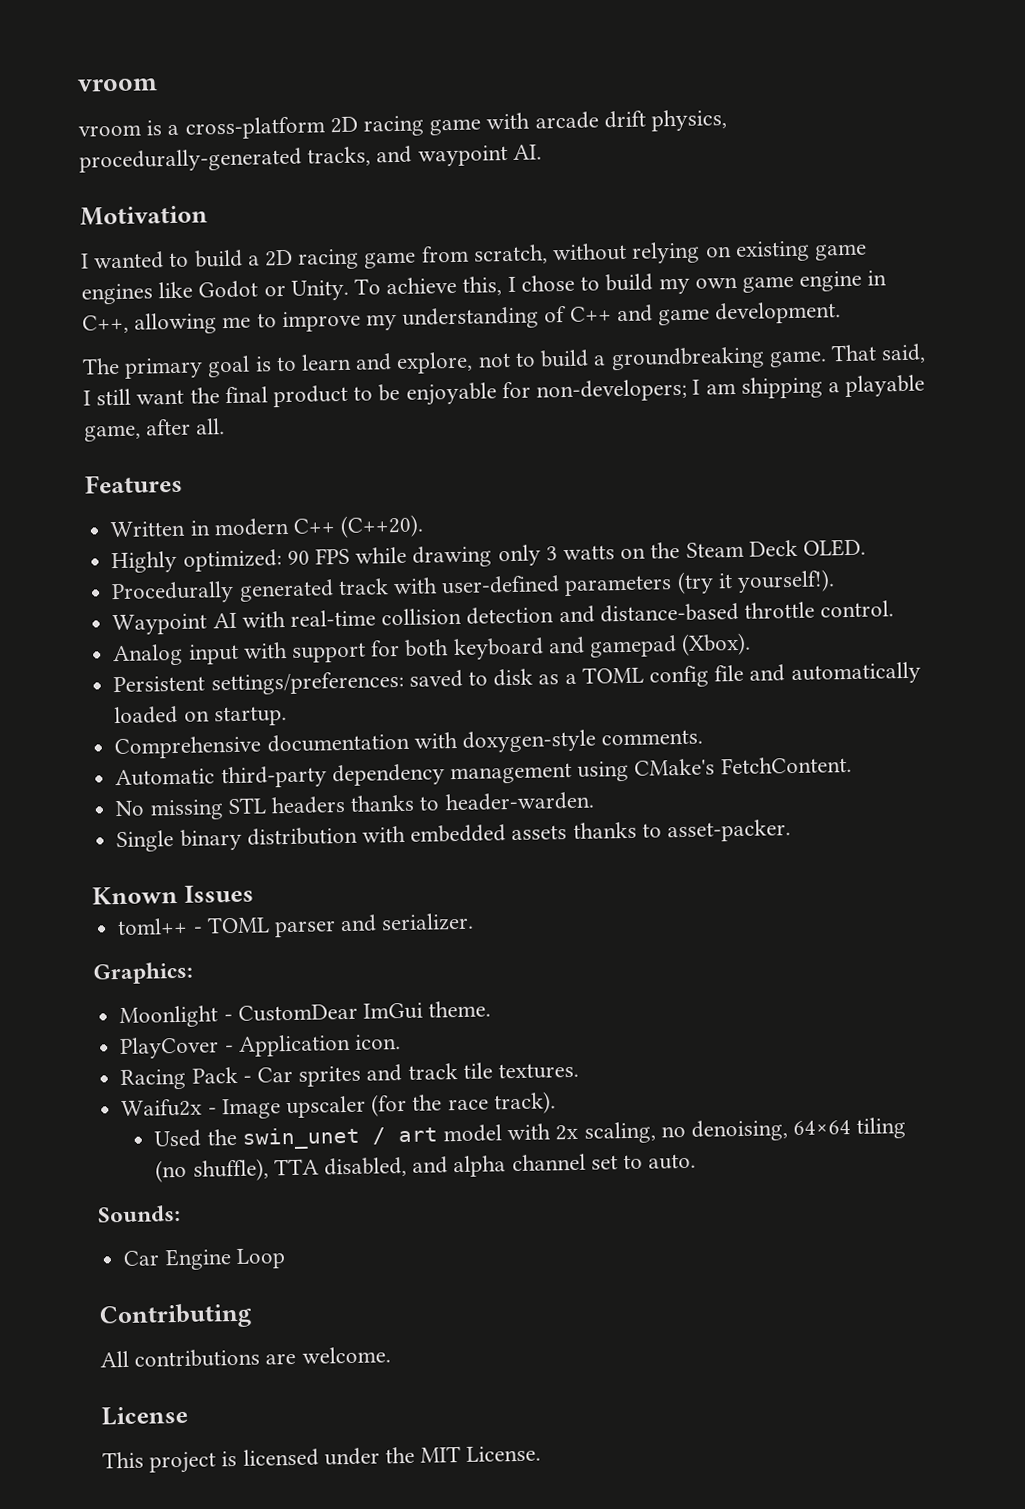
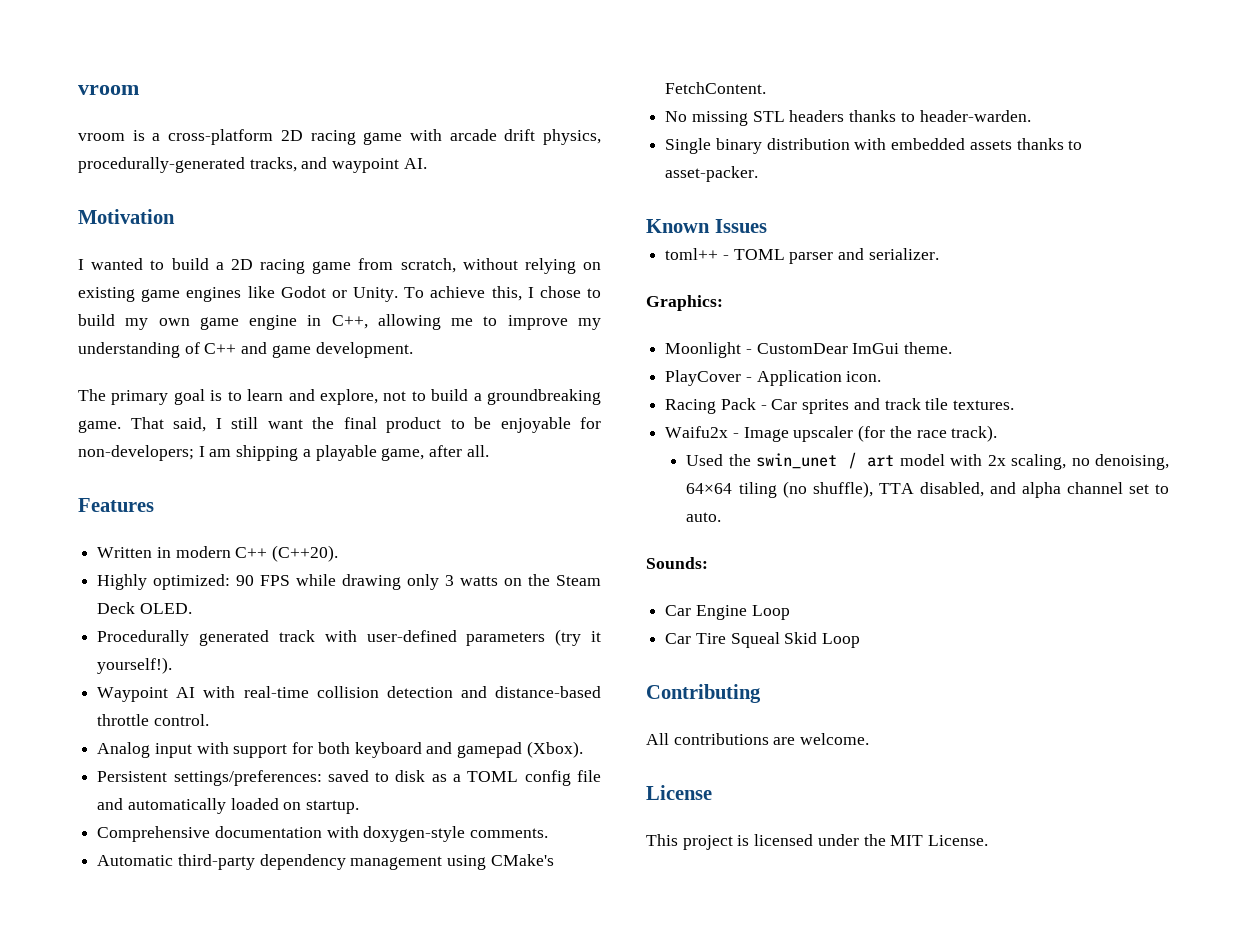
+ Car Tire Squeal Skid Loop

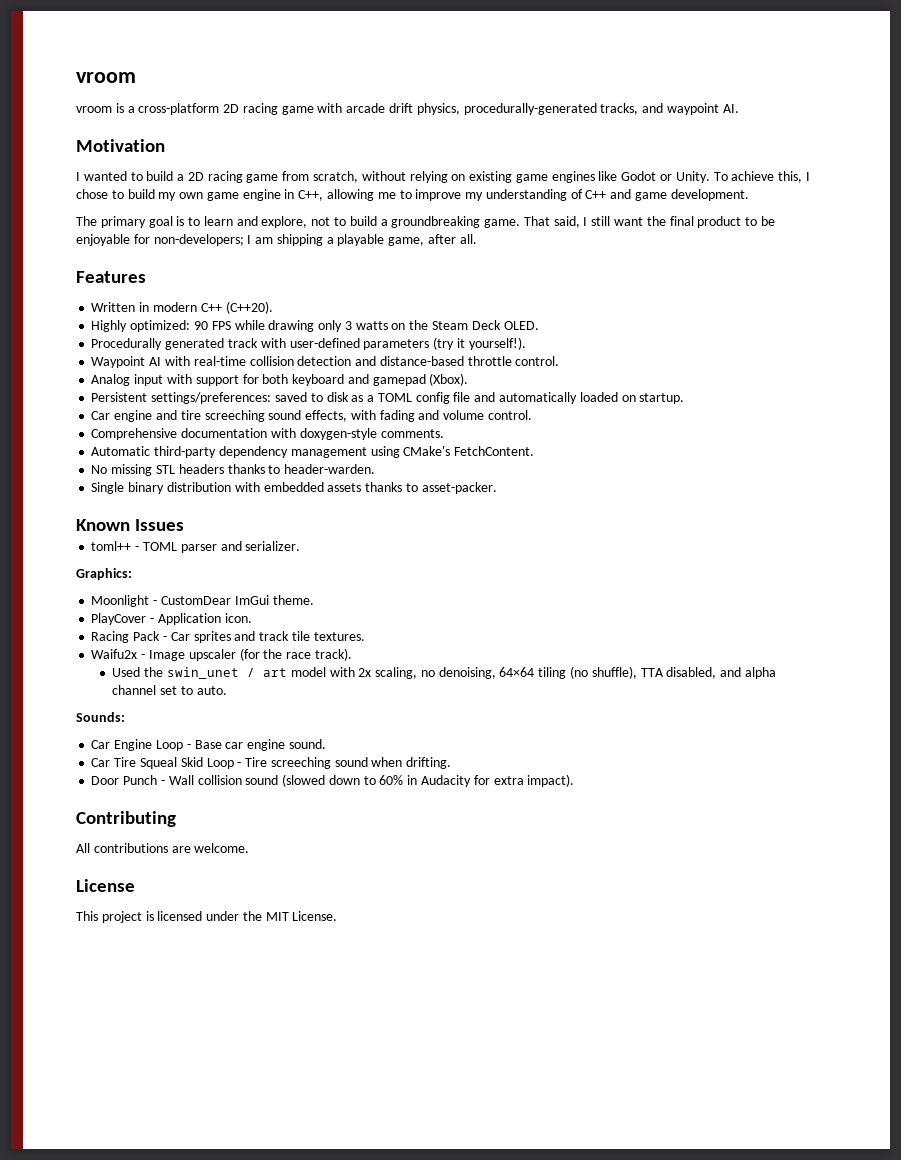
+ Car engine and tire screeching sound effects, with fading and volume control.
- Car Engine Loop
+ Car Engine Loop - Base car engine sound.
- Car Tire Squeal Skid Loop
+ Car Tire Squeal Skid Loop - Tire screeching sound when drifting.
+ Door Punch - Wall collision sound (slowed down to 60% in Audacity for extra impact).

